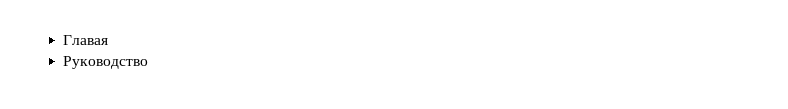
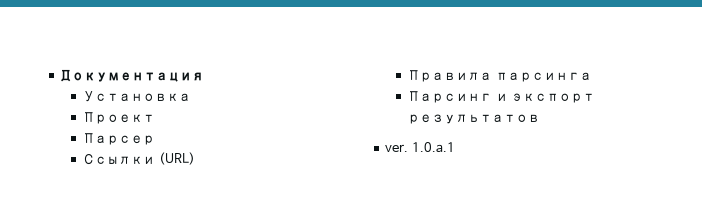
- Главая
- Руководство
+ Документация
+ Установка
+ Проект
+ Парсер
+ Ссылки (URL)
+ Правила парсинга
+ Парсинг и экспорт результатов
+ ver. 1.0.a.1

